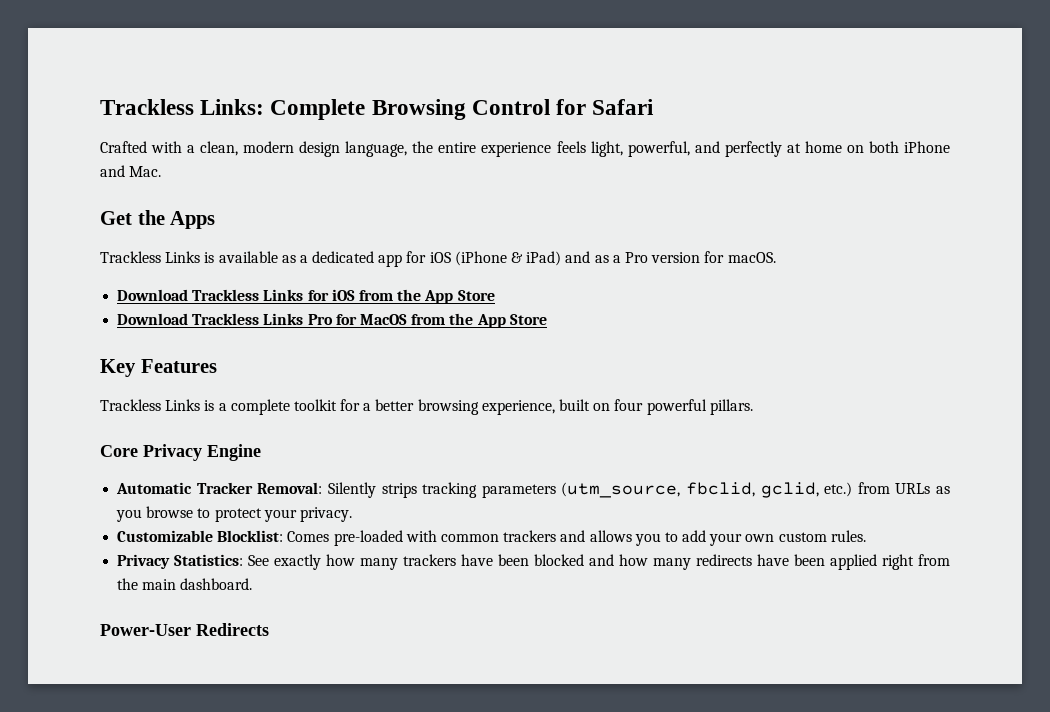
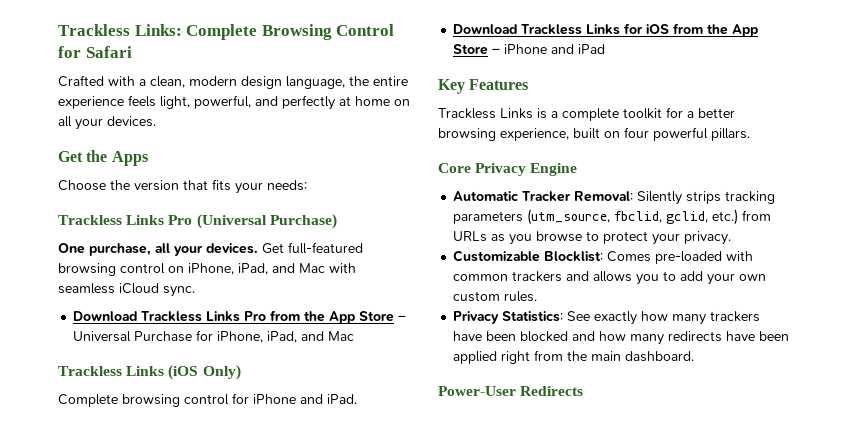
- Crafted with a clean, modern design language, the entire experience feels light, powerful, and perfectly at home on both iPhone and Mac.
+ Crafted with a clean, modern design language, the entire experience feels light, powerful, and perfectly at home on all your devices.
- Trackless Links is available as a dedicated app for iOS (iPhone & iPad) and as a Pro version for macOS.
+ Choose the version that fits your needs:
+ Trackless Links Pro (Universal Purchase)
+ One purchase, all your devices. Get full-featured browsing control on iPhone, iPad, and Mac with seamless iCloud sync.
+ Download Trackless Links Pro from the App Store – Universal Purchase for iPhone, iPad, and Mac
+ Trackless Links (iOS Only)
+ Complete browsing control for iPhone and iPad.
- Download Trackless Links for iOS from the App Store
- Download Trackless Links Pro for MacOS from the App Store
+ Download Trackless Links for iOS from the App Store – iPhone and iPad

